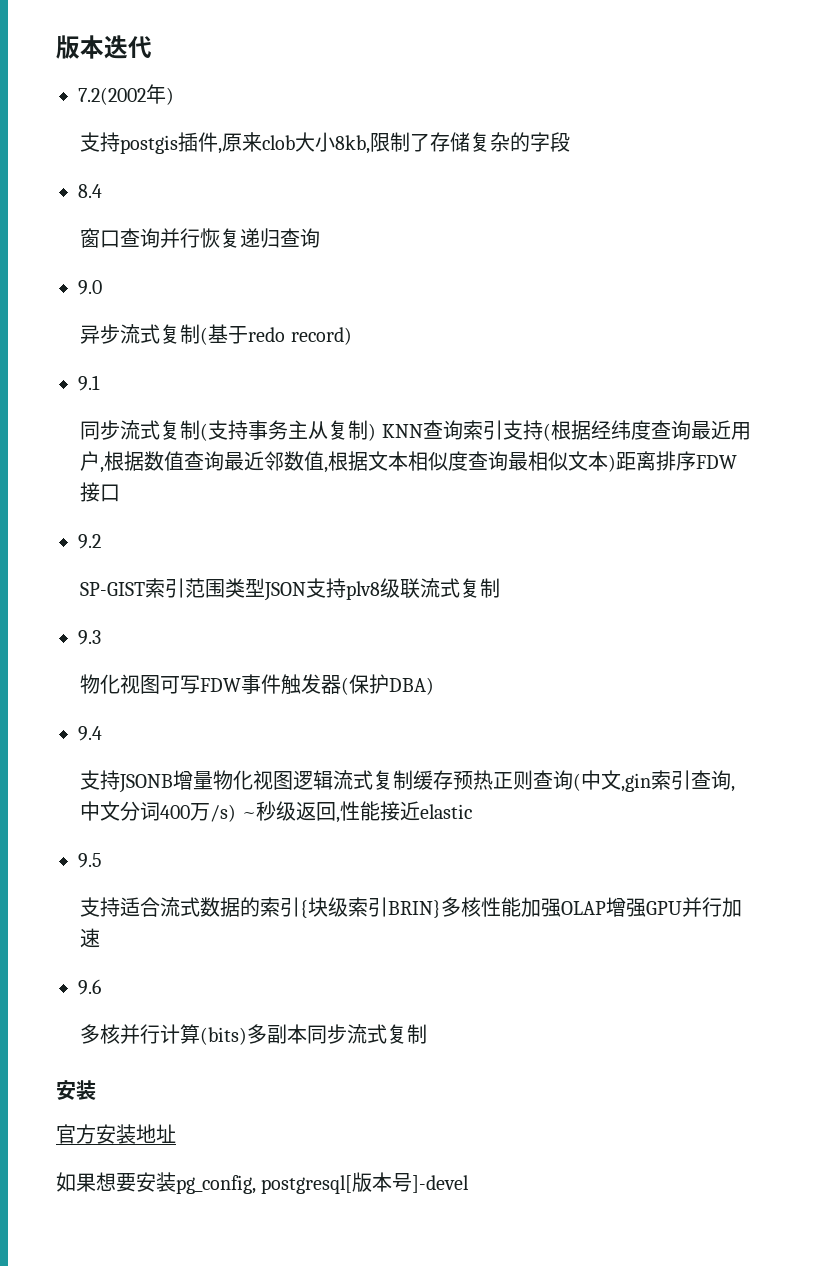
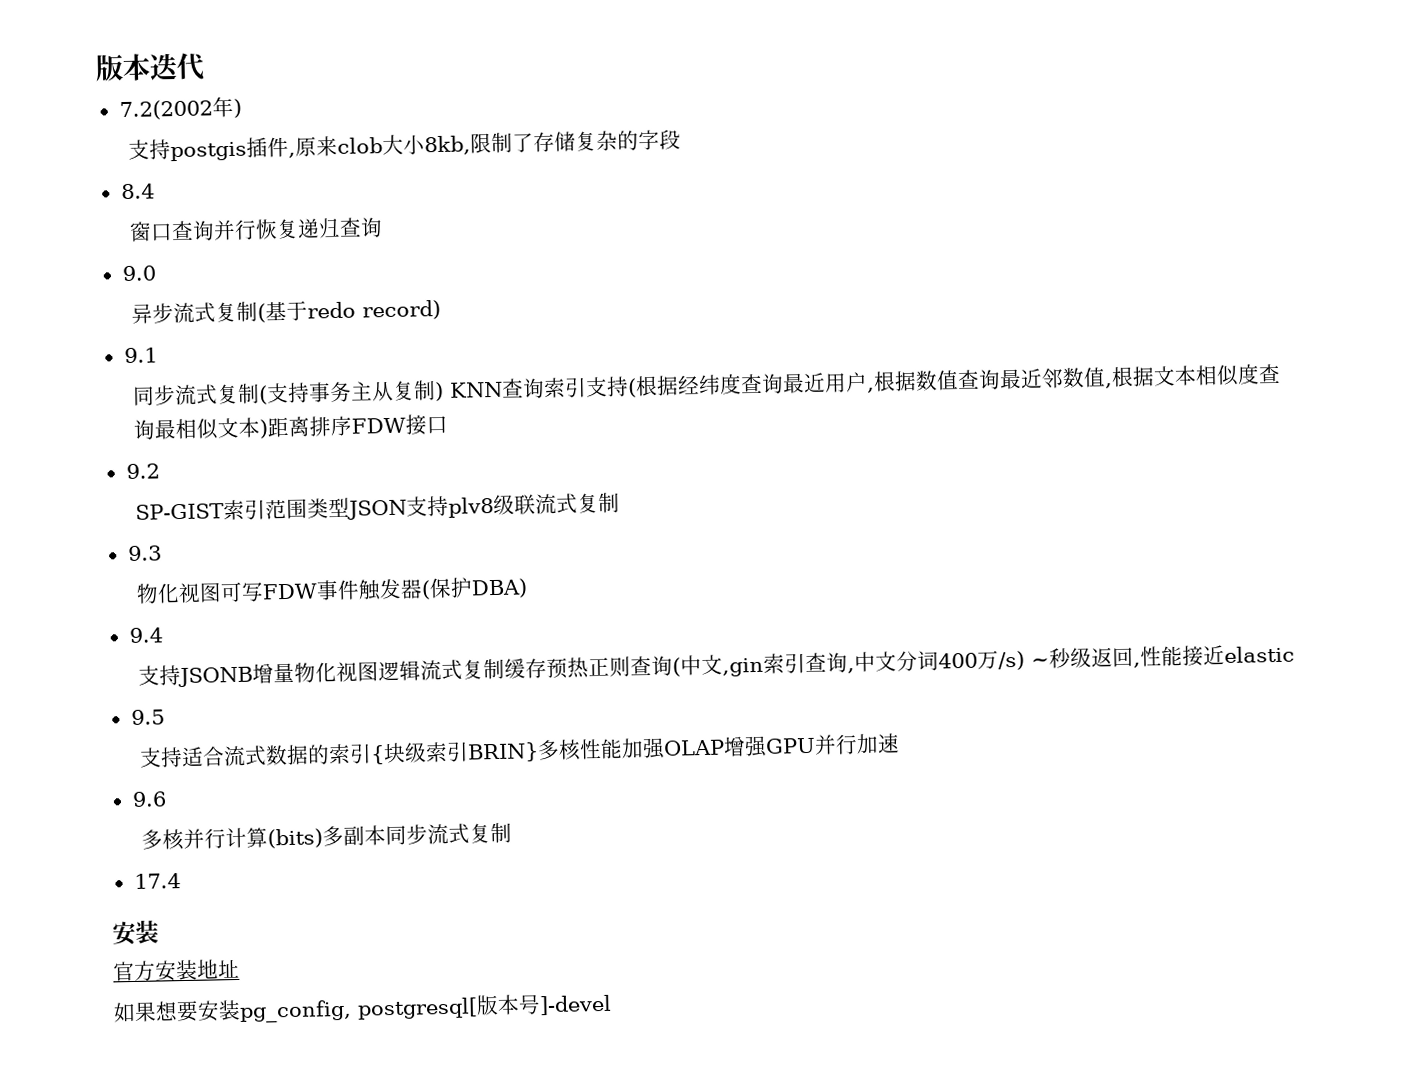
+ 17.4

